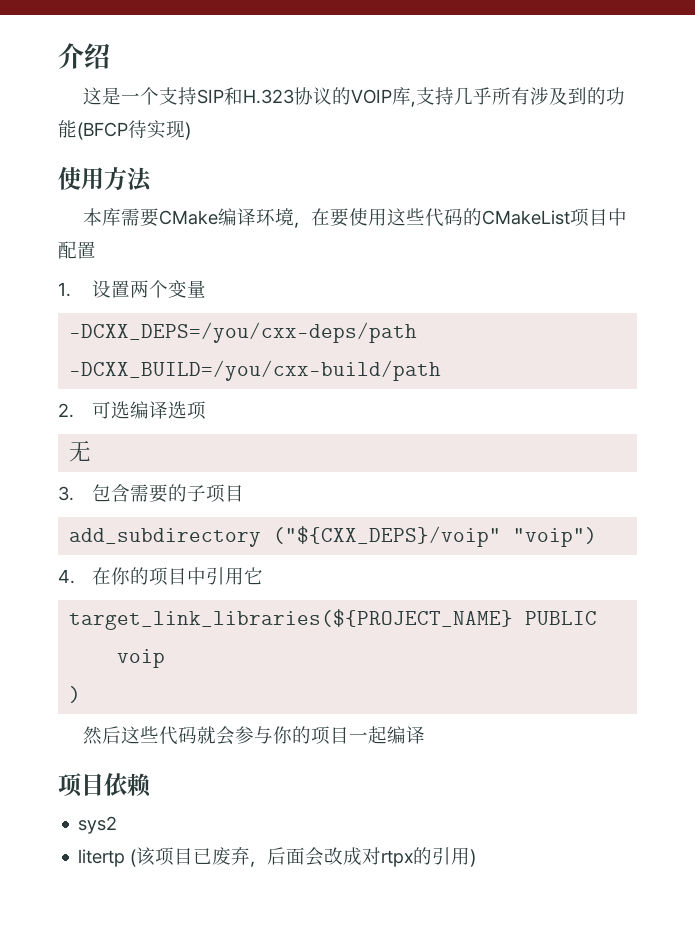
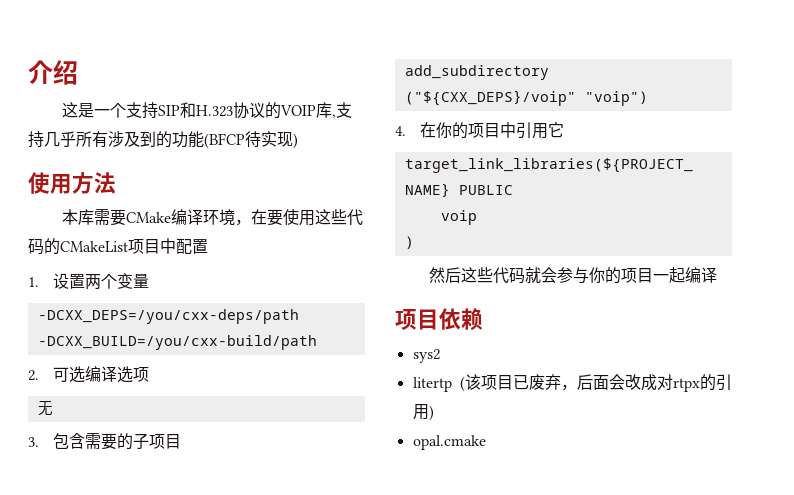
+ opal.cmake

